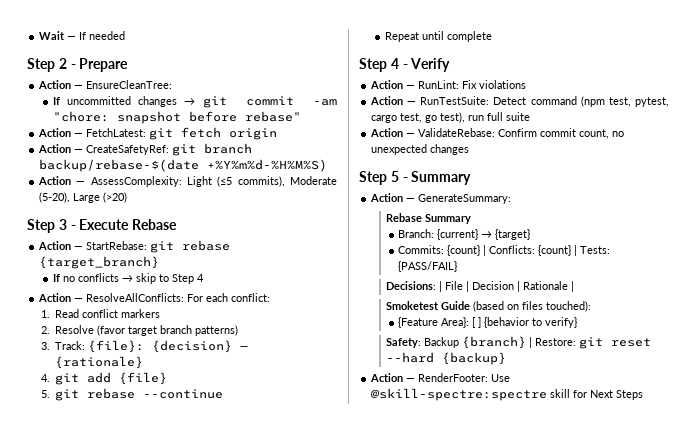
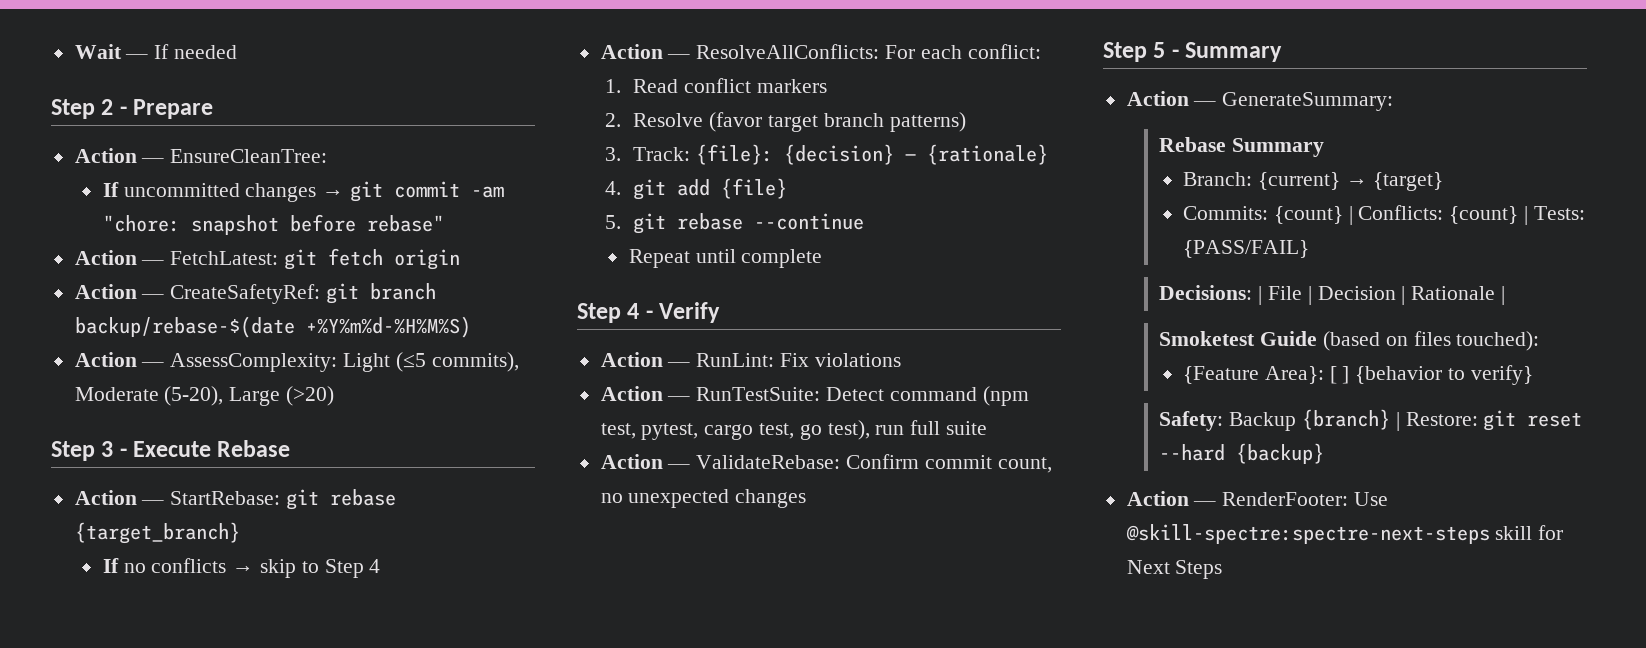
- Action — RenderFooter: Use @skill-spectre:spectre skill for Next Steps
+ Action — RenderFooter: Use @skill-spectre:spectre-next-steps skill for Next Steps

